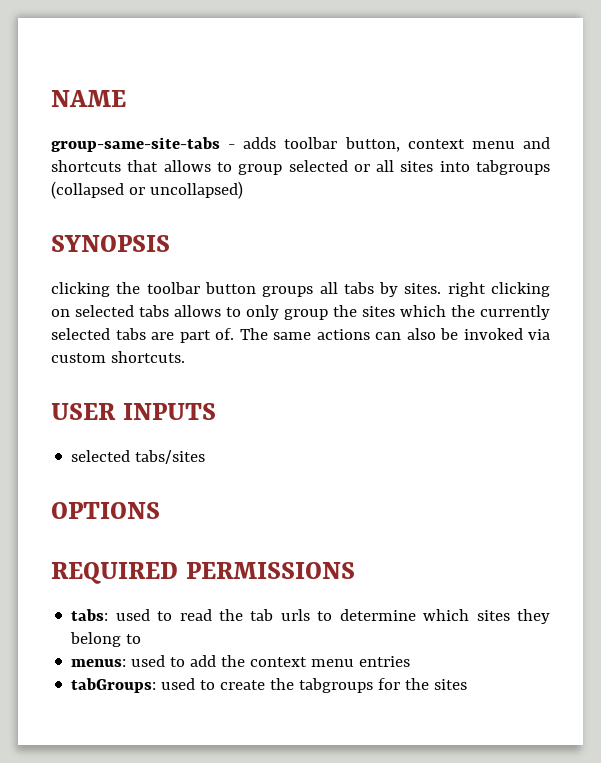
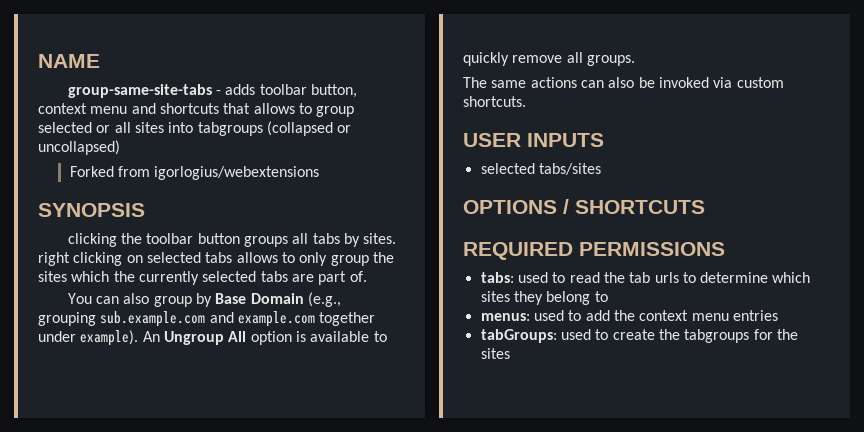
+ Forked from igorlogius/webextensions
- clicking the toolbar button groups all tabs by sites. right clicking on selected tabs allows to only group the sites which the currently selected tabs are part of. The same actions can also be invoked via custom shortcuts.
+ clicking the toolbar button groups all tabs by sites. right clicking on selected tabs allows to only group the sites which the currently selected tabs are part of.
+ You can also group by Base Domain (e.g., grouping sub.example.com and example.com together under example). An Ungroup All option is available to quickly remove all groups.
+ The same actions can also be invoked via custom shortcuts.
- OPTIONS
+ OPTIONS / SHORTCUTS

